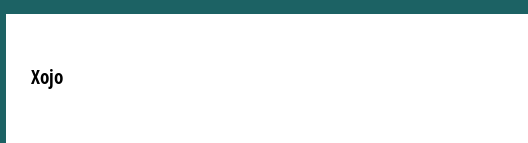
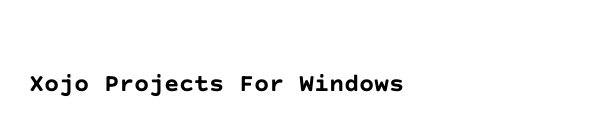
- Xojo
+ Xojo Projects For Windows

